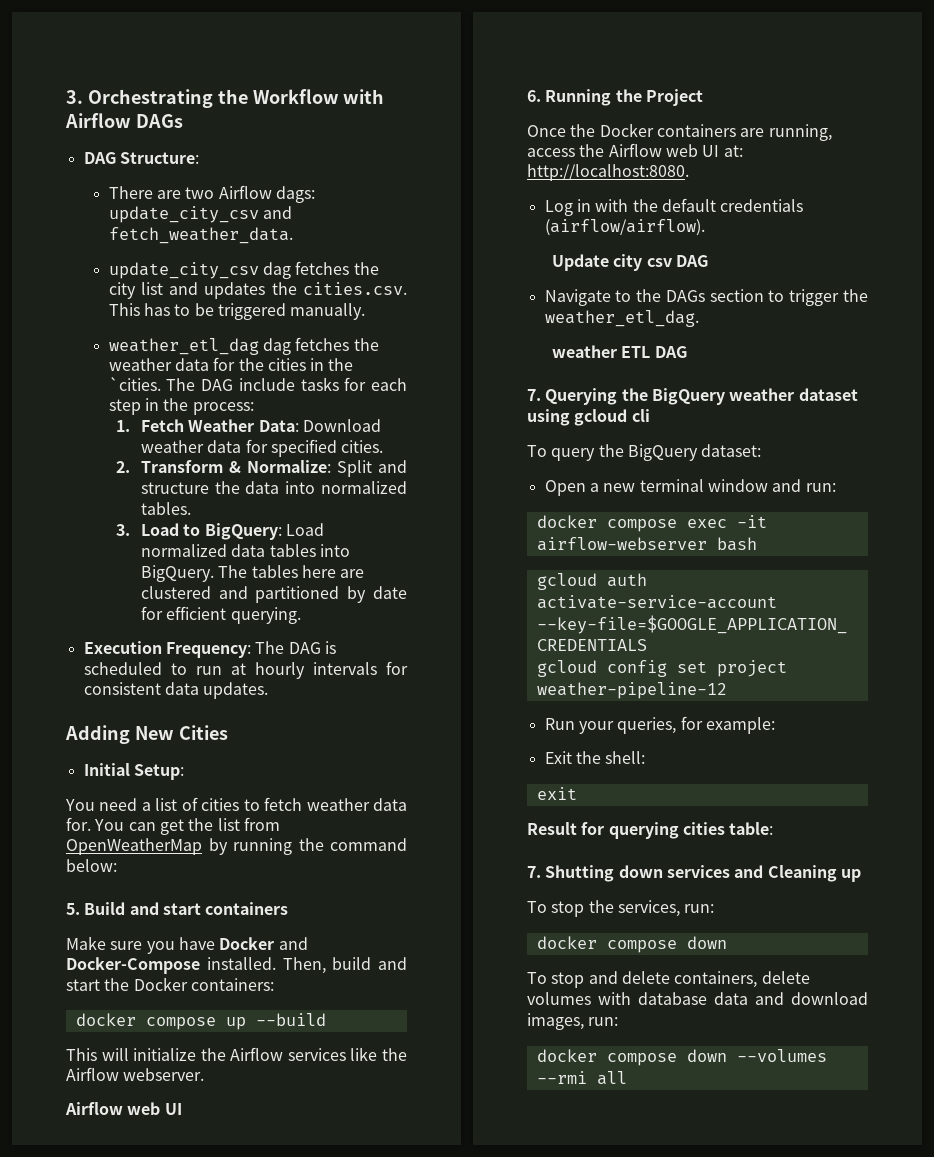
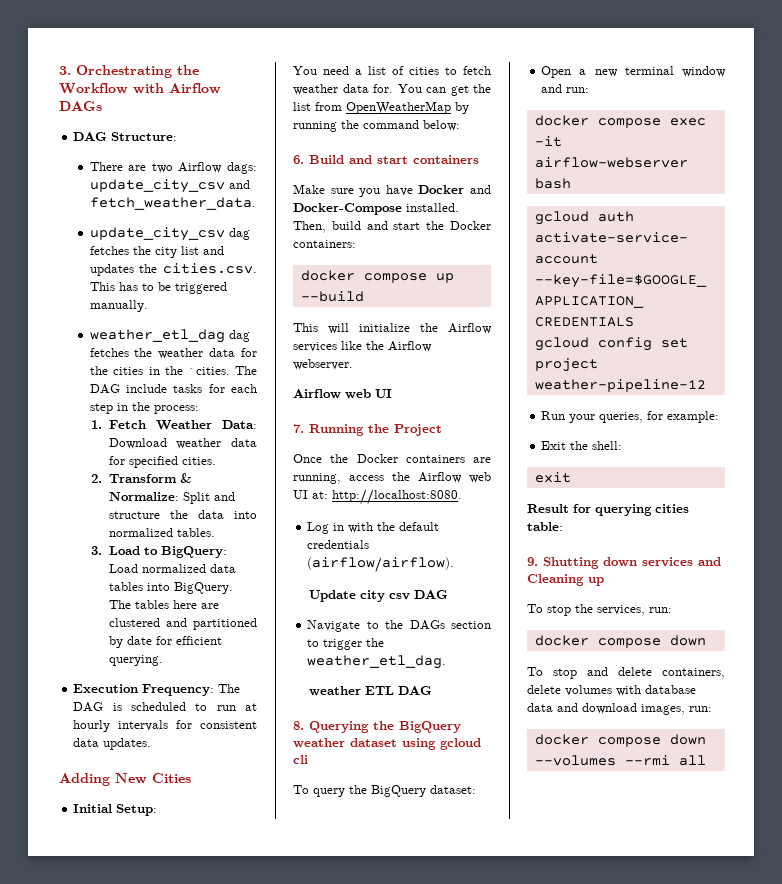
- 5. Build and start containers
+ 6. Build and start containers
- 6. Running the Project
+ 7. Running the Project
- 7. Querying the BigQuery weather dataset using gcloud cli
+ 8. Querying the BigQuery weather dataset using gcloud cli
- 7. Shutting down services and Cleaning up
+ 9. Shutting down services and Cleaning up

